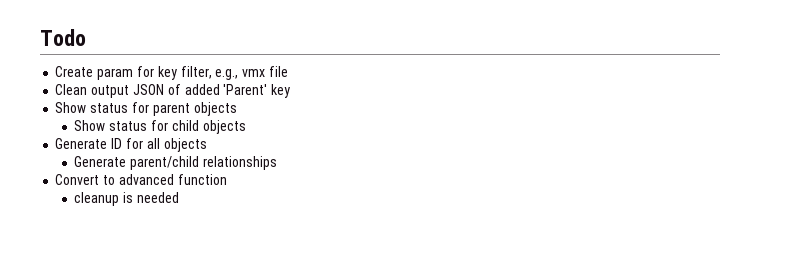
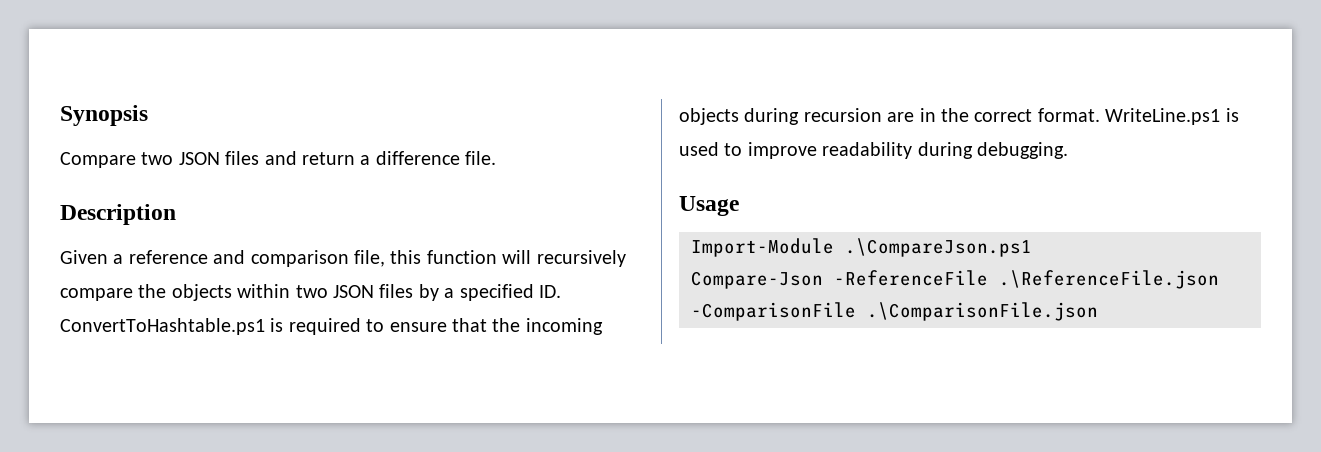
- Todo
- Create param for key filter, e.g., vmx file
- Clean output JSON of added 'Parent' key
- Show status for parent objects
- Show status for child objects
- Generate ID for all objects
- Generate parent/child relationships
- Convert to advanced function
- cleanup is needed
+ Synopsis
+ Compare two JSON files and return a difference file.
+ Description
+ Given a reference and comparison file, this function will recursively compare the objects within two JSON files by a specified ID. ConvertToHashtable.ps1 is required to ensure that the incoming objects during recursion are in the correct format. WriteLine.ps1 is used to improve readability during debugging.
+ Usage
+ Import-Module .\CompareJson.ps1
+ Compare-Json -ReferenceFile .\ReferenceFile.json -ComparisonFile .\ComparisonFile.json

